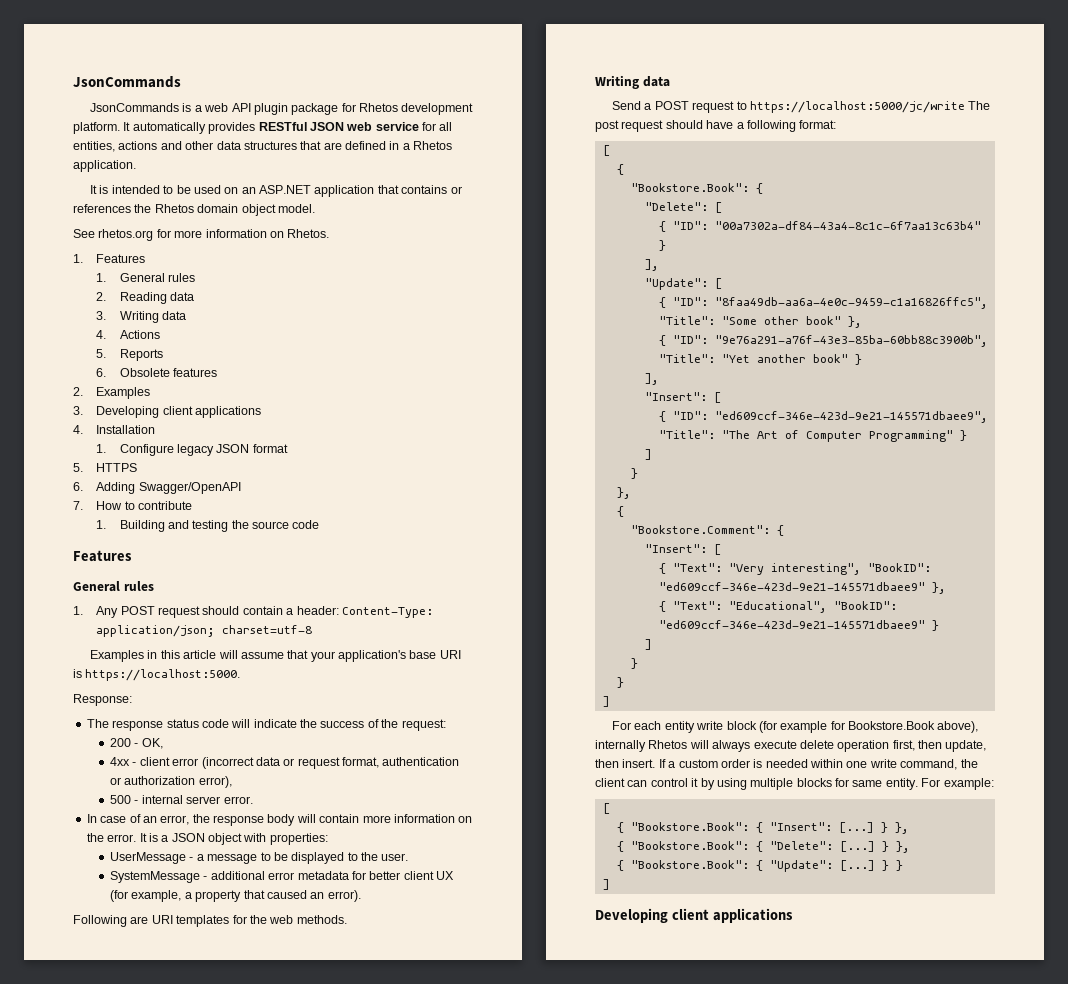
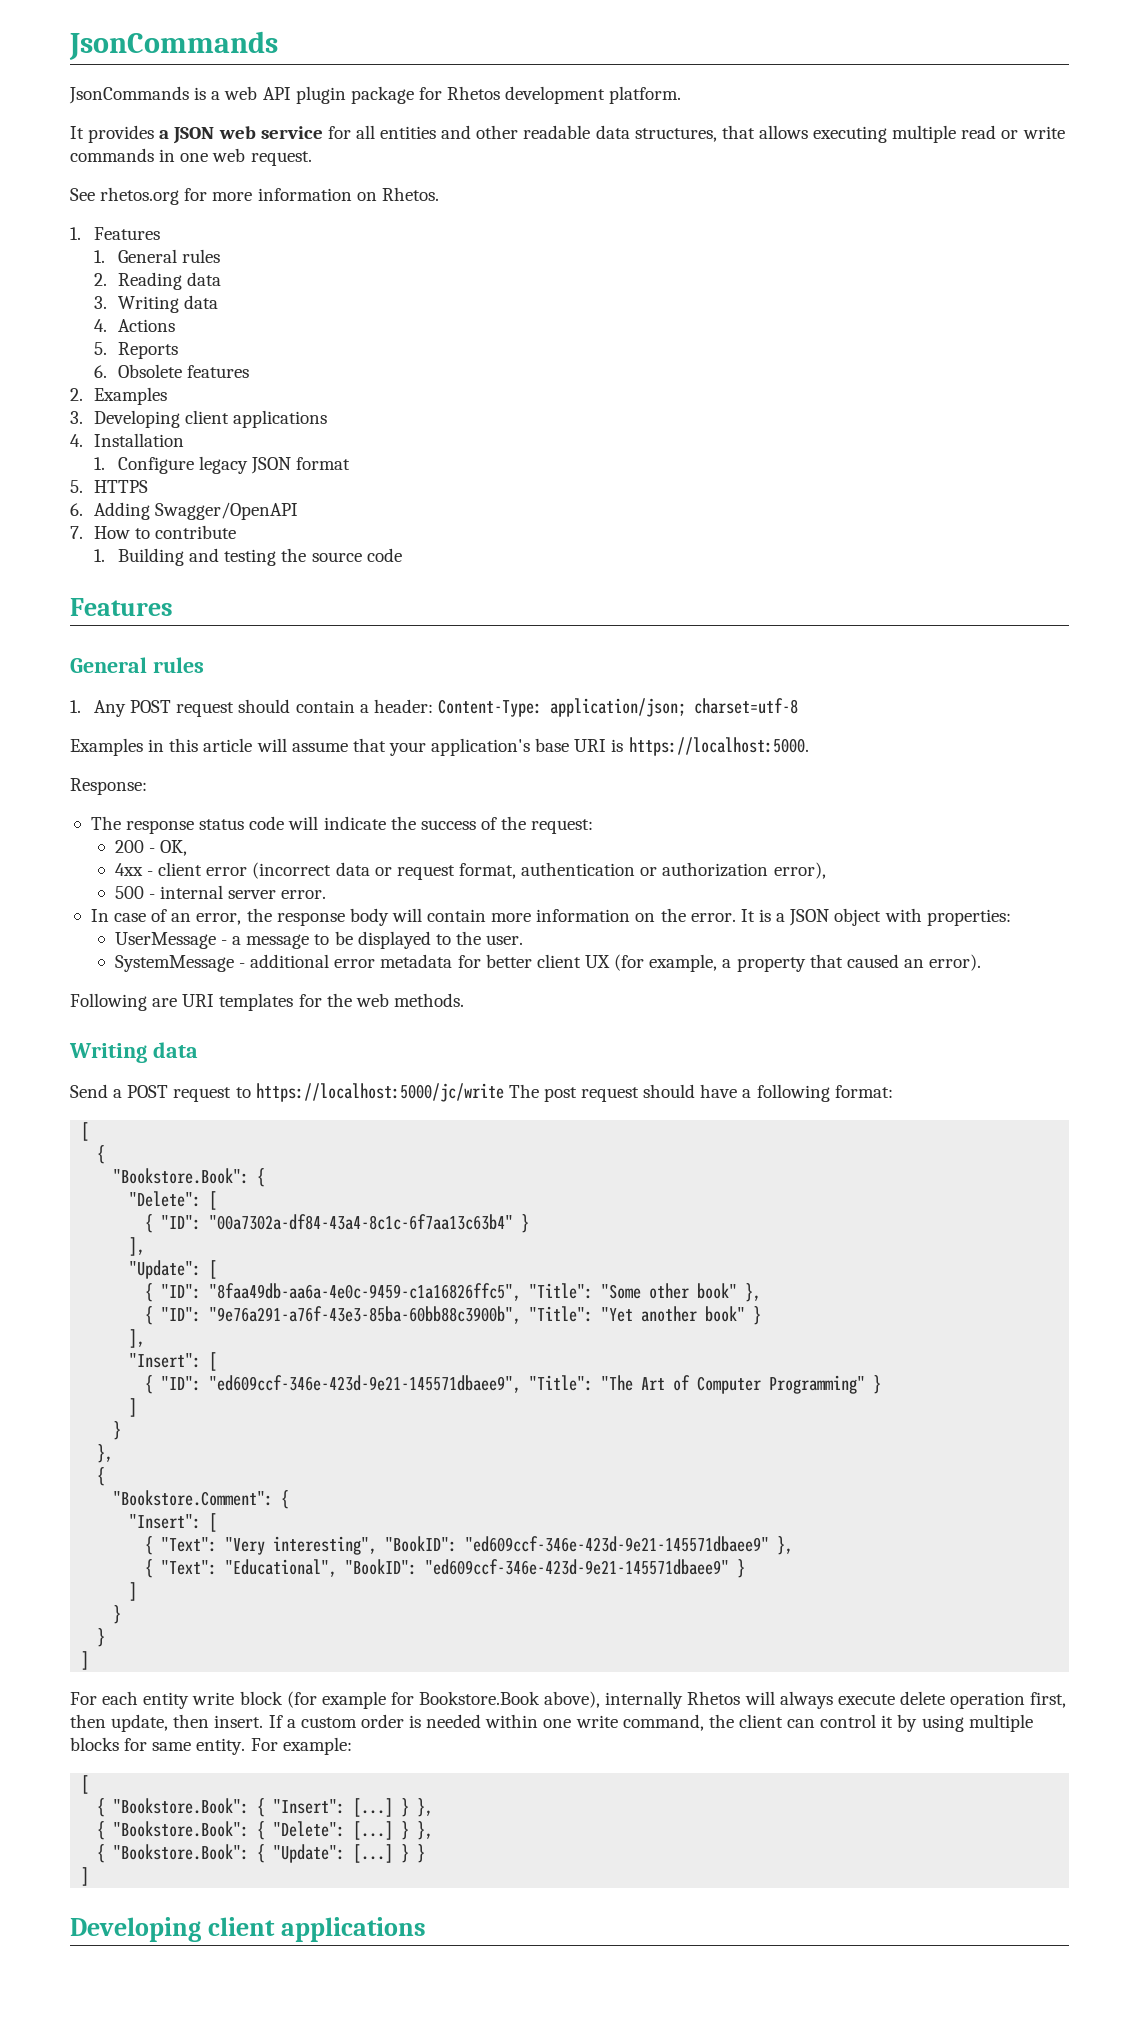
- JsonCommands is a web API plugin package for Rhetos development platform. It automatically provides RESTful JSON web service for all entities, actions and other data structures that are defined in a Rhetos application.
- It is intended to be used on an ASP.NET application that contains or references the Rhetos domain object model.
+ JsonCommands is a web API plugin package for Rhetos development platform.
+ It provides a JSON web service for all entities and other readable data structures, that allows executing multiple read or write commands in one web request.

